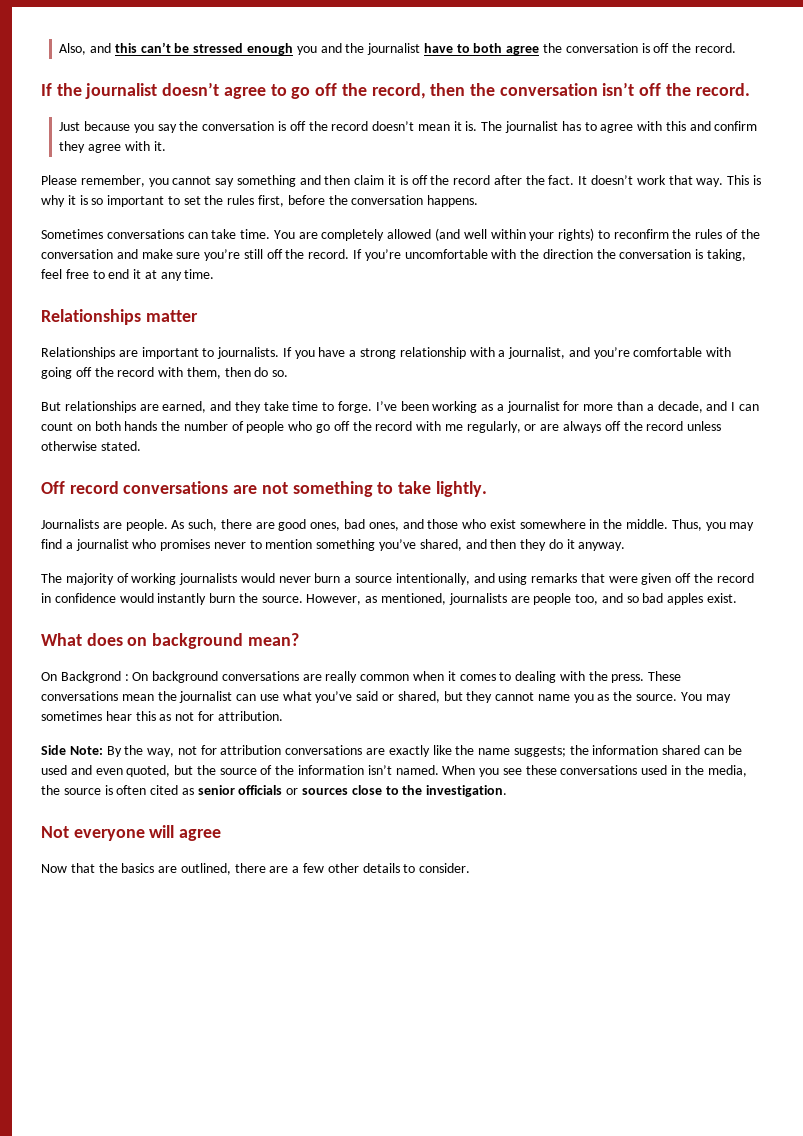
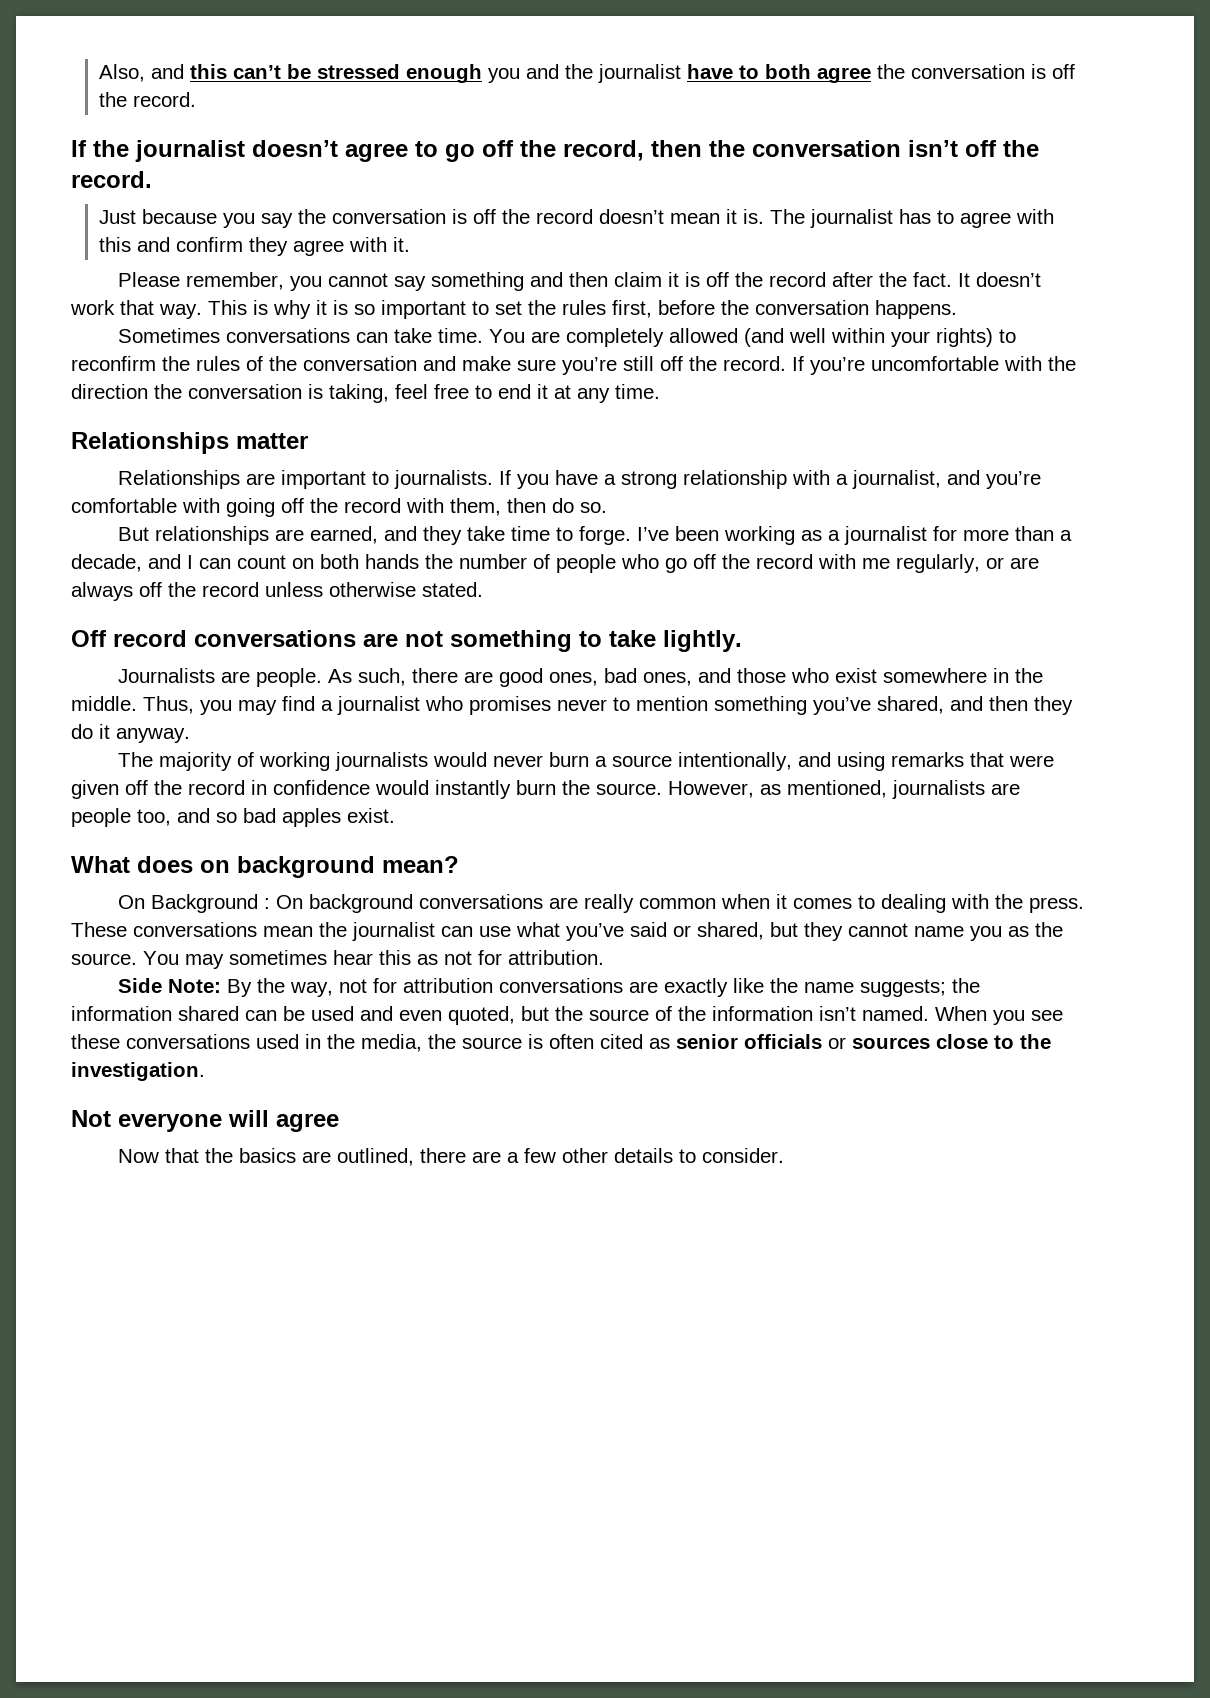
- On Backgrond : On background conversations are really common when it comes to dealing with the press.
+ On Background : On background conversations are really common when it comes to dealing with the press.

